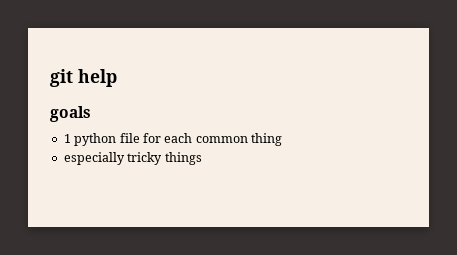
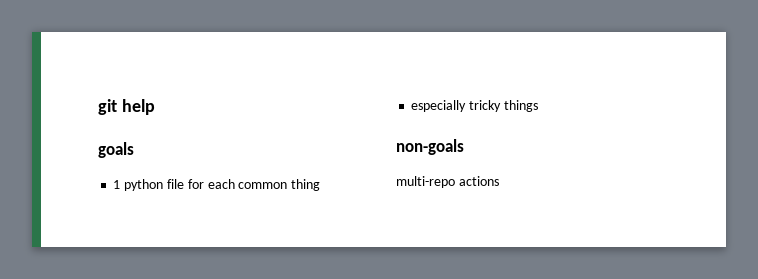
+ non-goals
+ multi-repo actions

